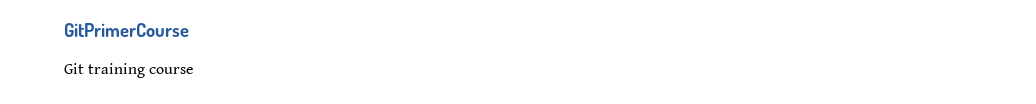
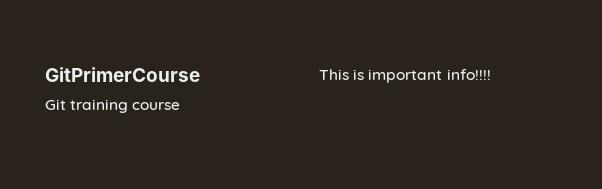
+ This is important info!!!!

